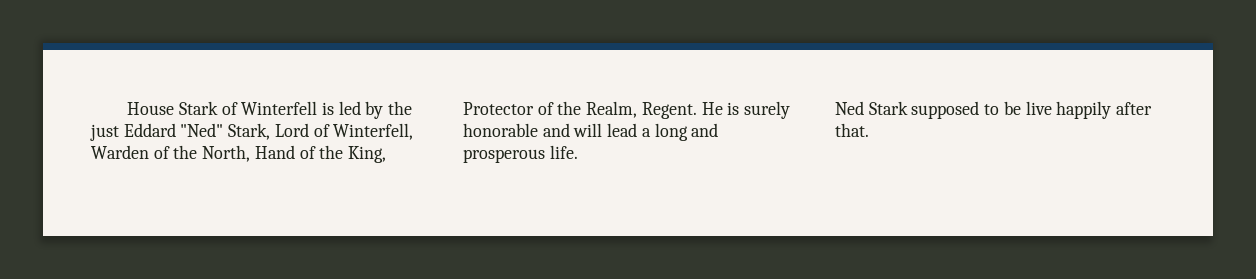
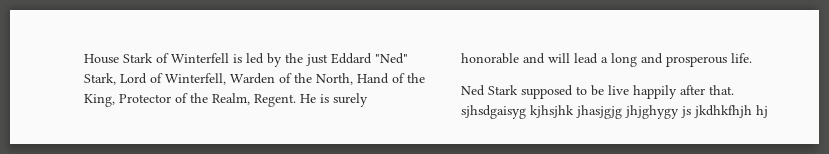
- Ned Stark supposed to be live happily after that.
+ Ned Stark supposed to be live happily after that. sjhsdgaisyg kjhsjhk jhasjgjg jhjghygy js jkdhkfhjh hj

